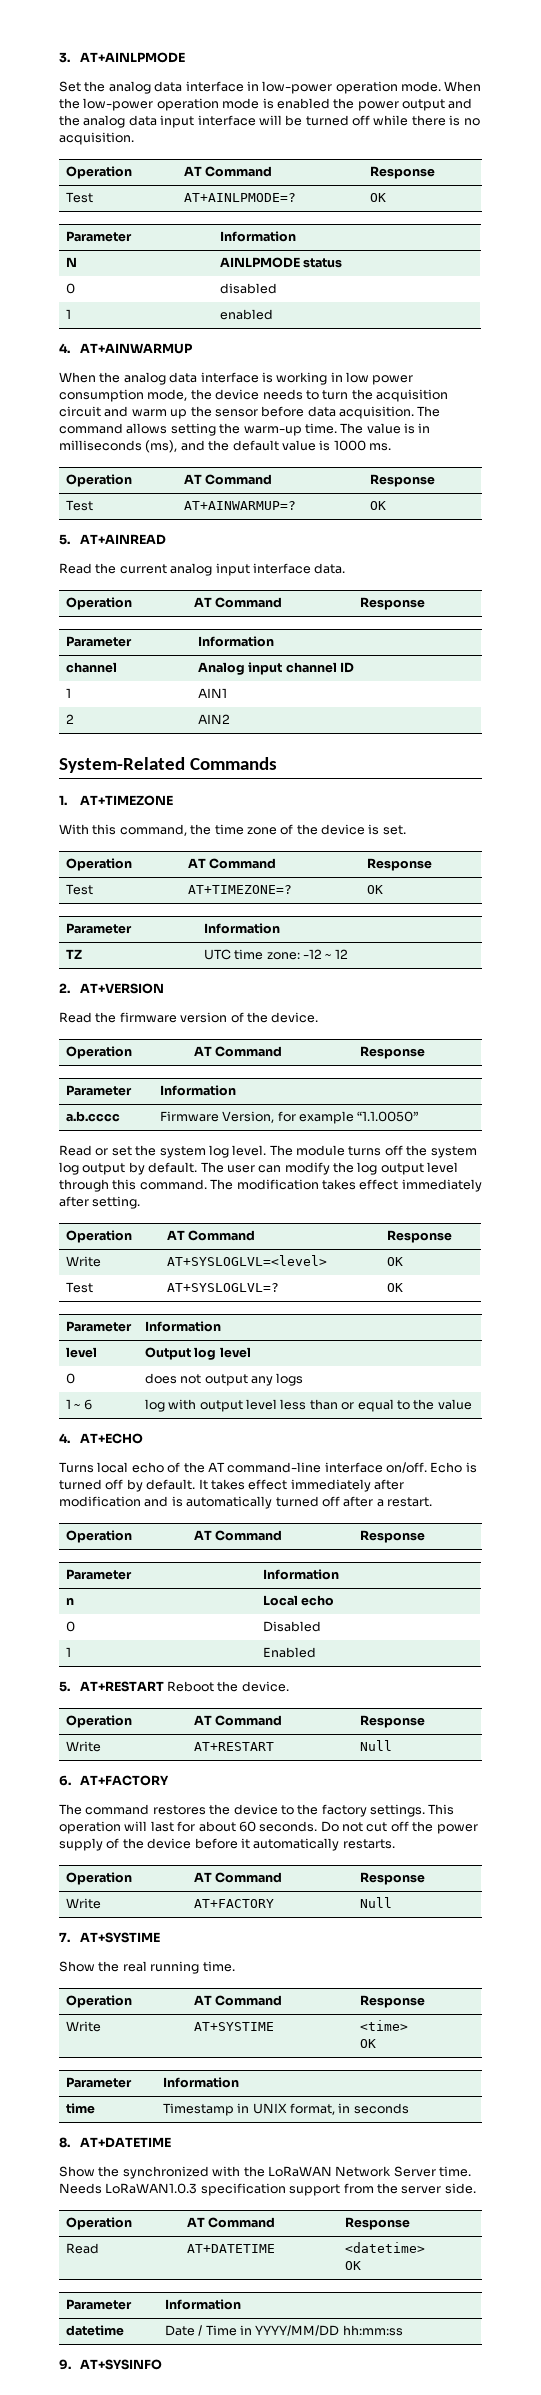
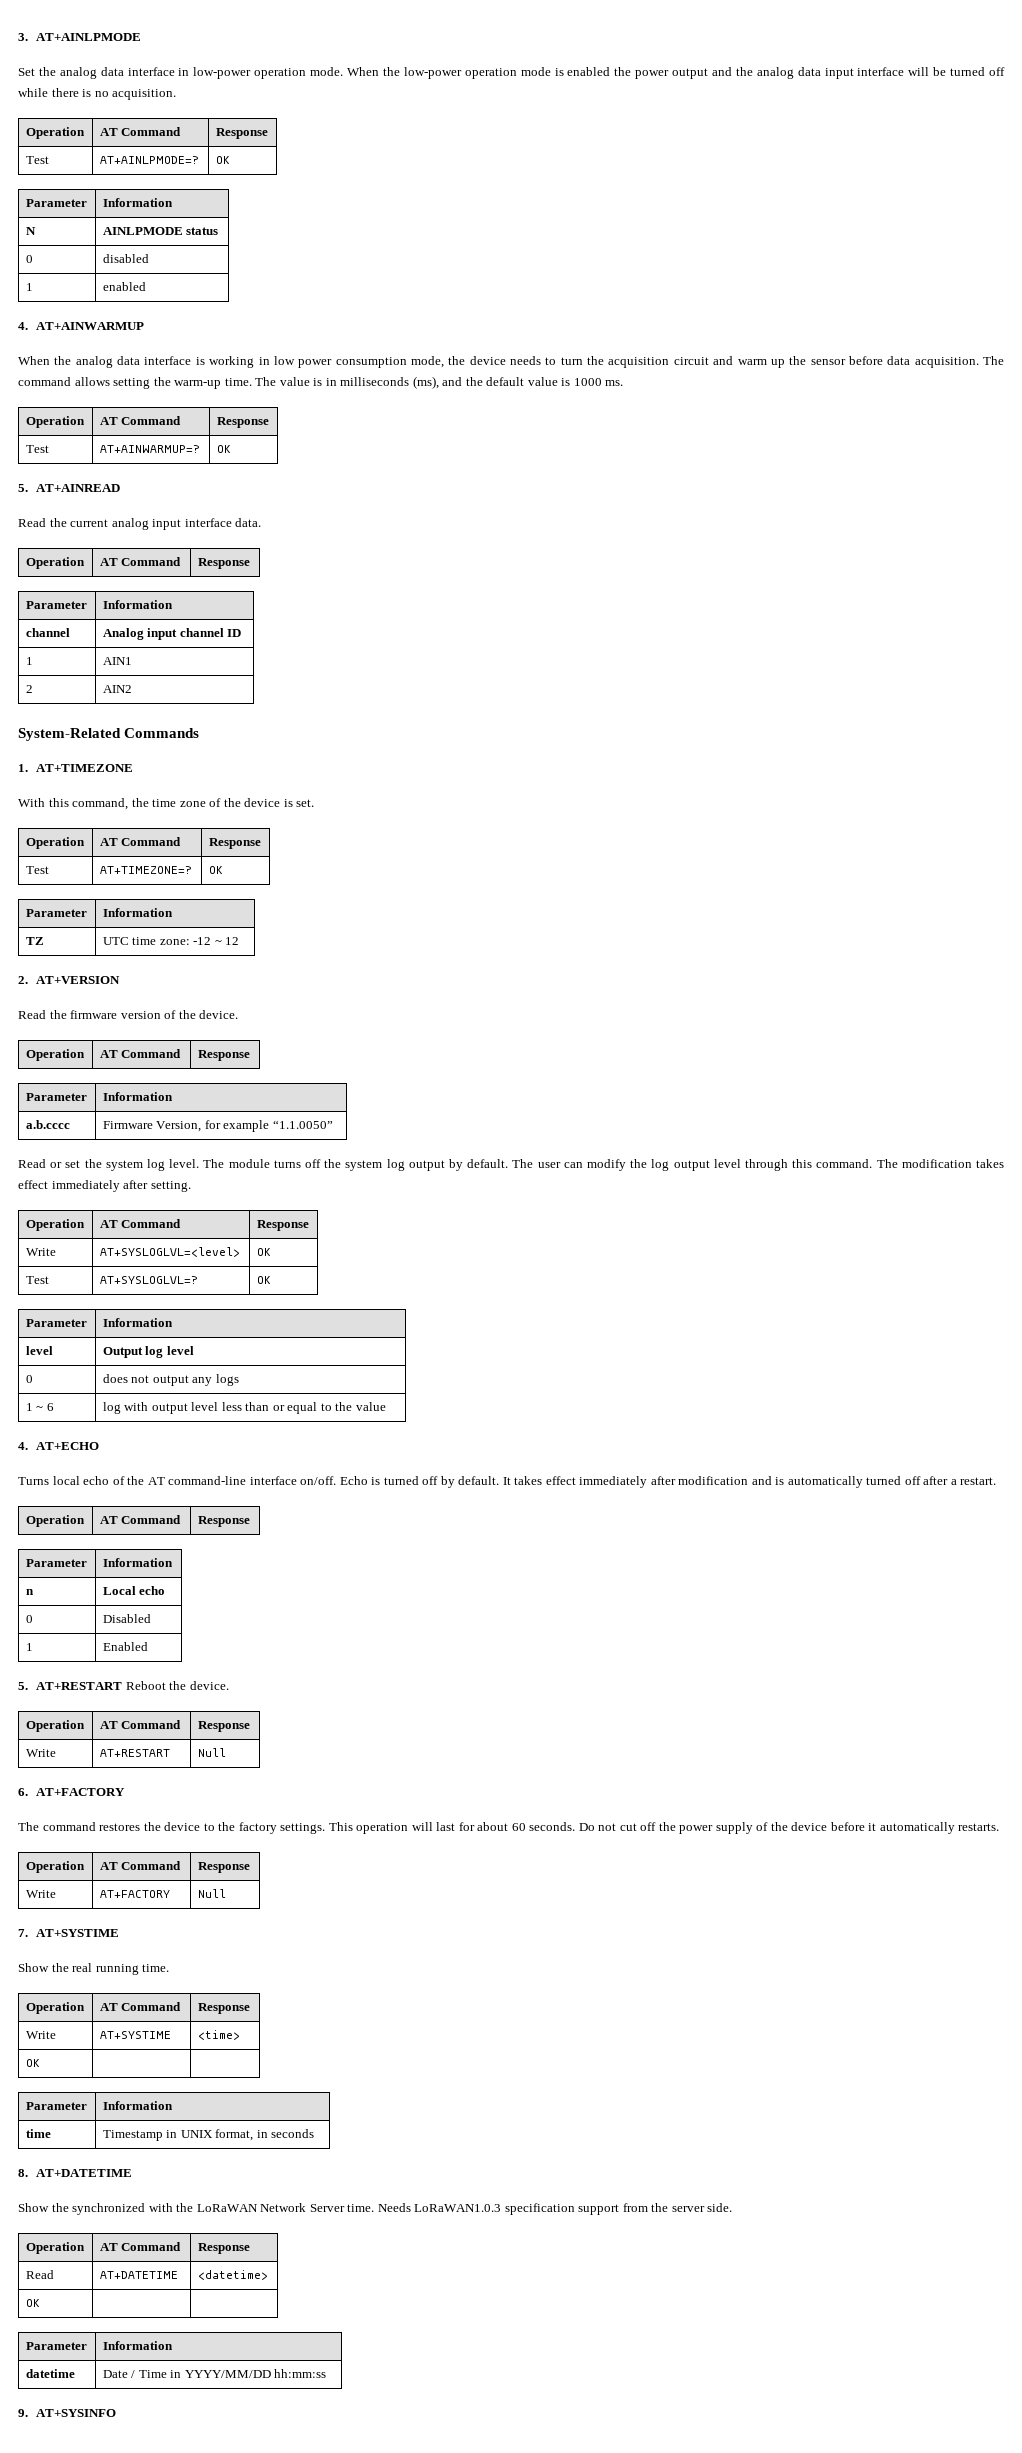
  Write | AT+SYSTIME | <time>
- OK
+ OK | |
  Read | AT+DATETIME | <datetime>
- OK
+ OK | |

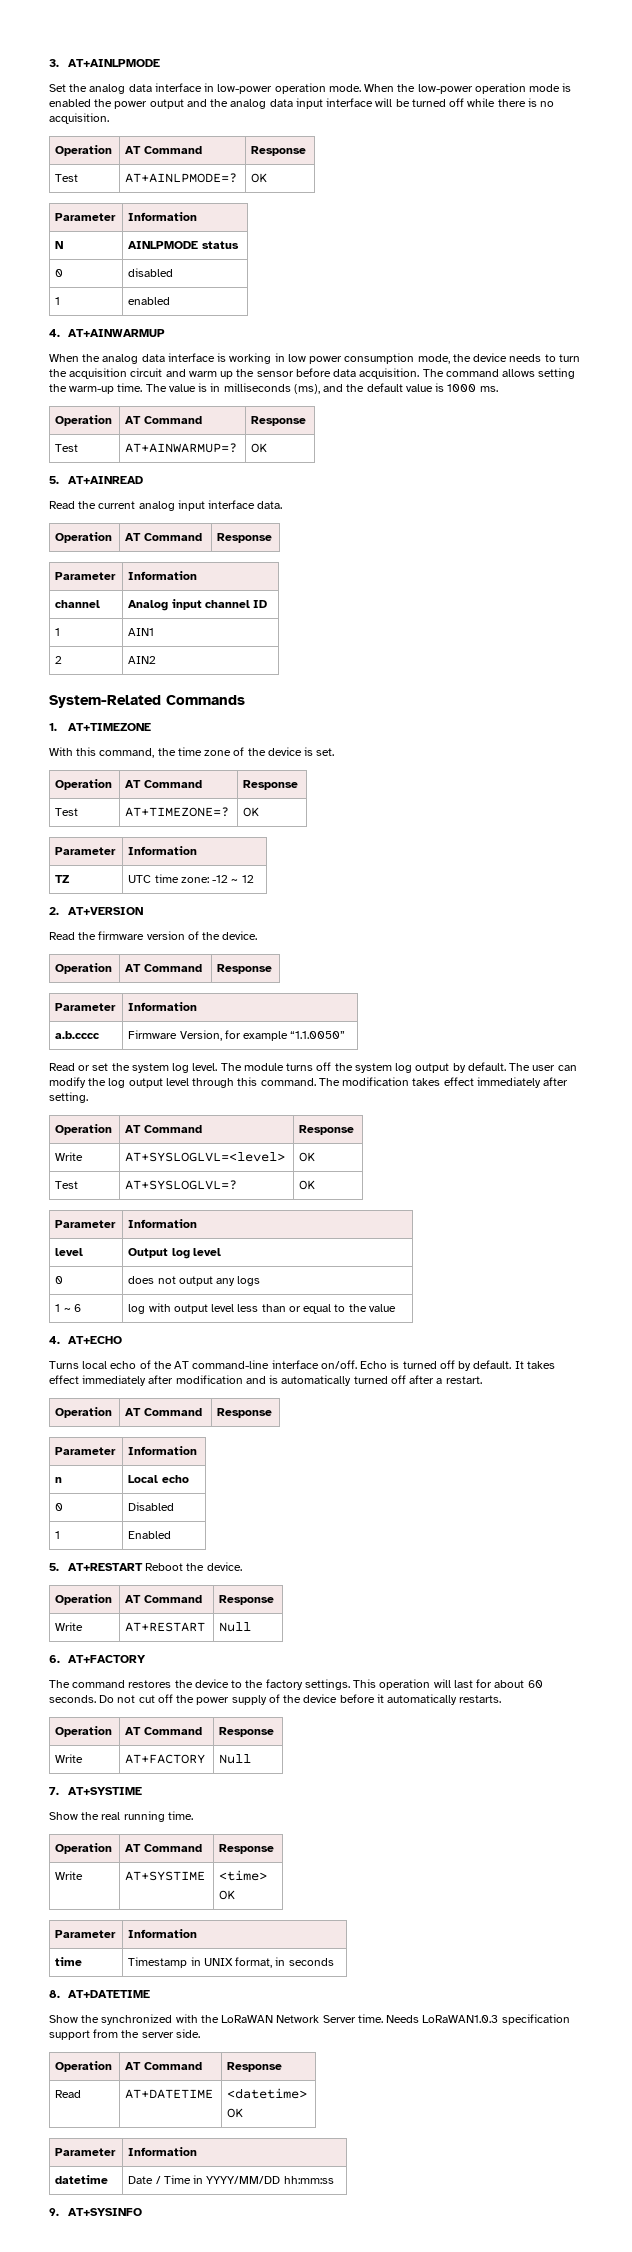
  Write | AT+SYSTIME | <time>
- OK | |
+ OK
  Read | AT+DATETIME | <datetime>
- OK | |
+ OK

